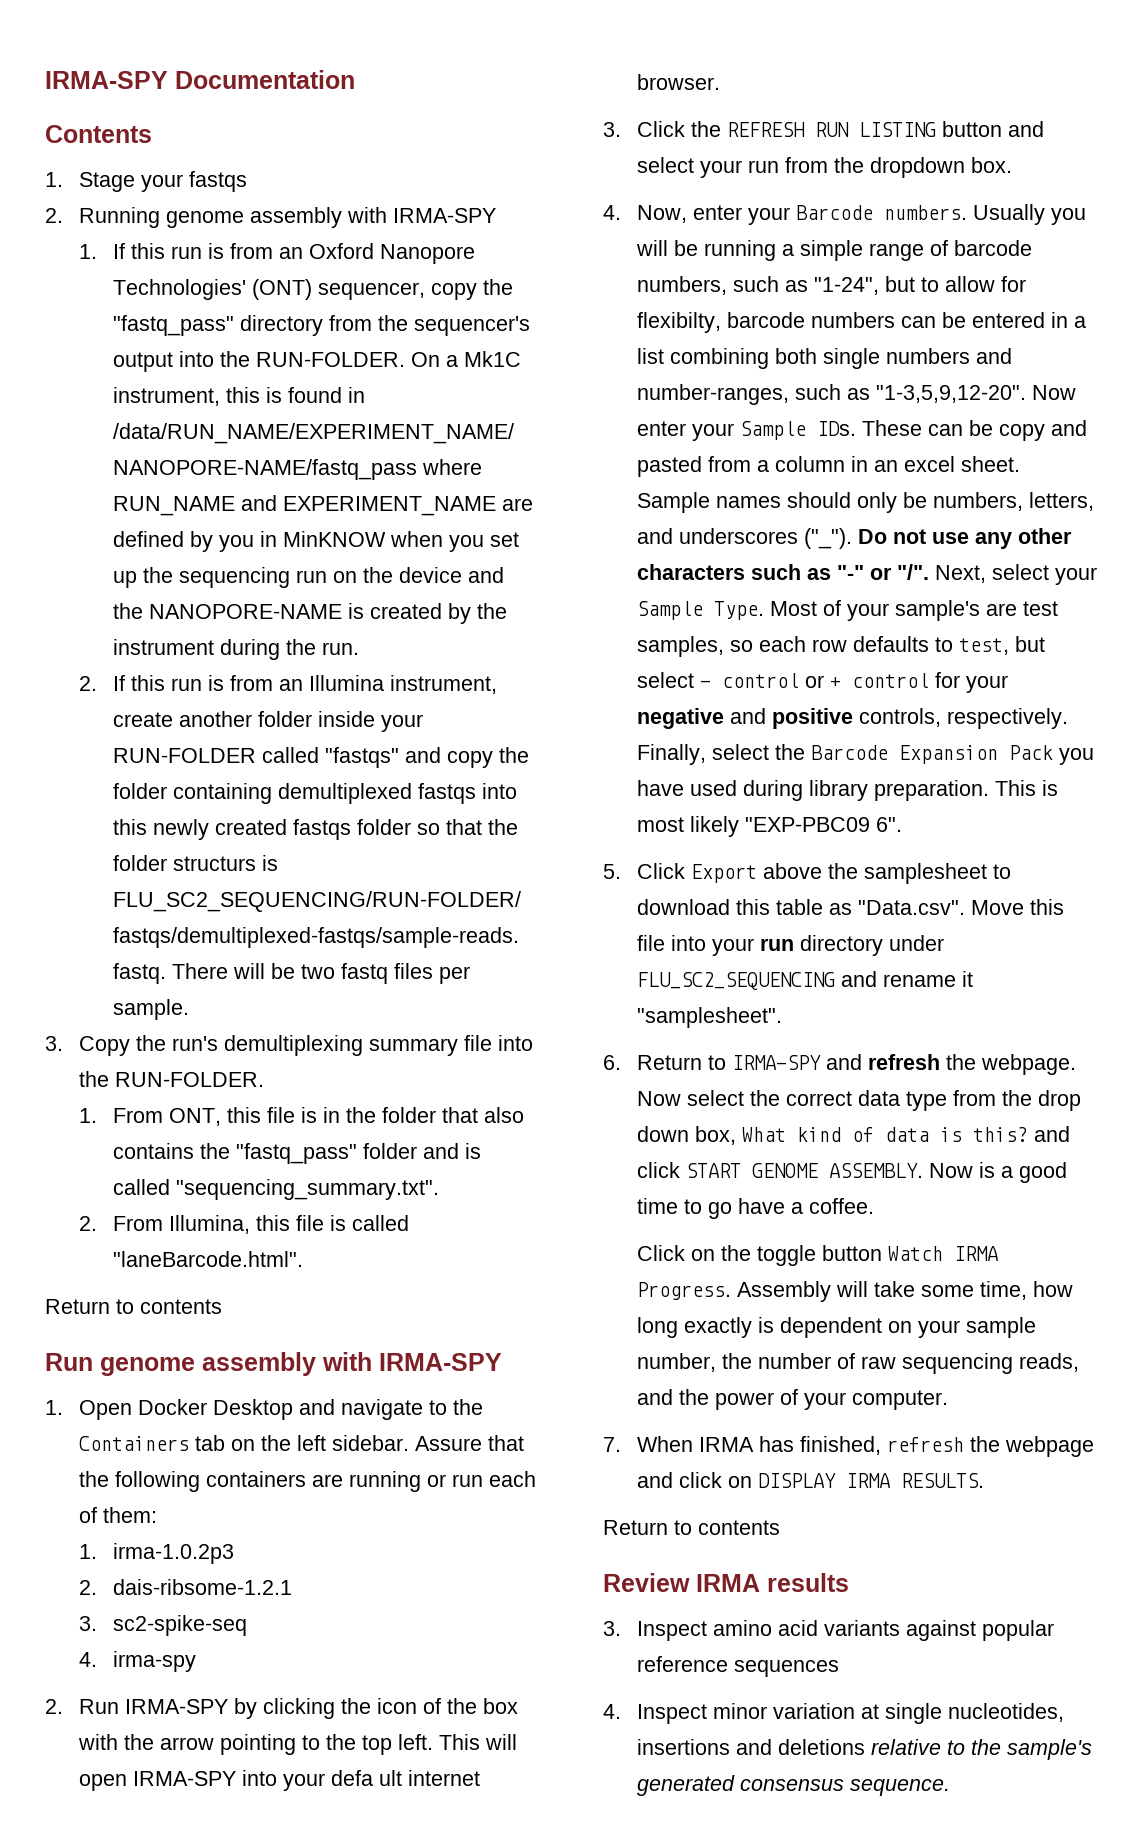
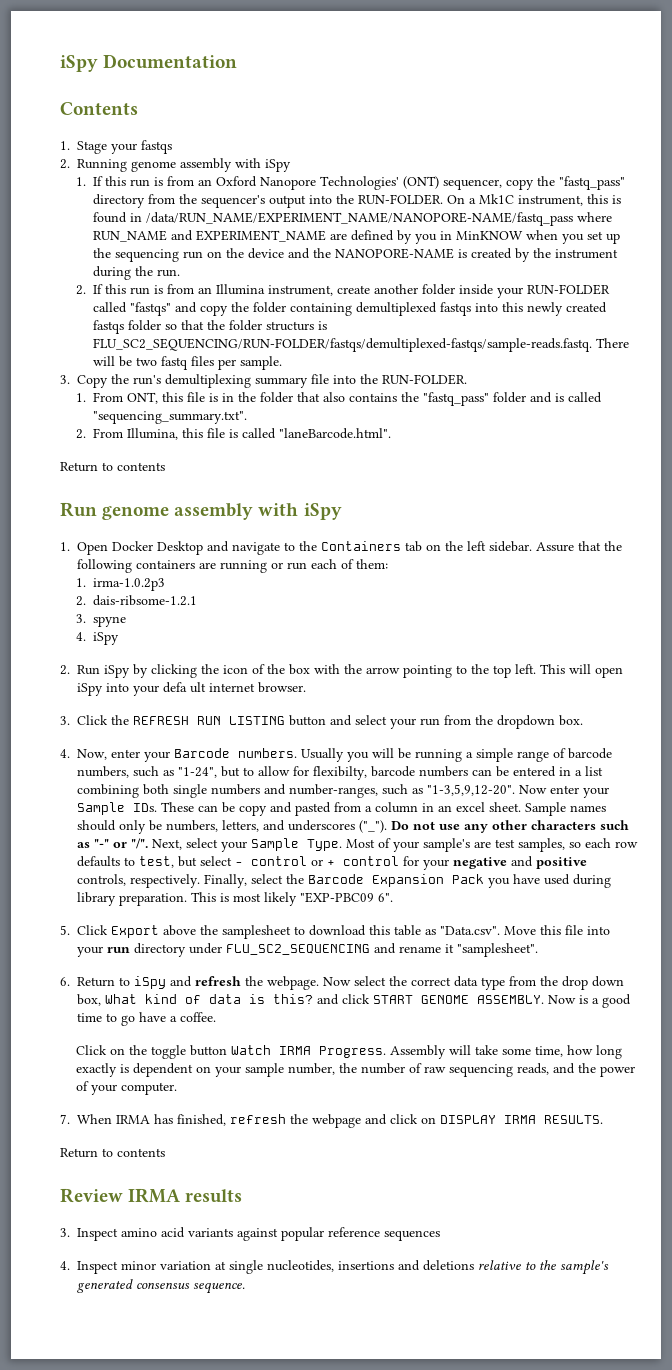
- IRMA-SPY Documentation
+ iSpy Documentation
- 2. Running genome assembly with IRMA-SPY
+ 2. Running genome assembly with iSpy
- Run genome assembly with IRMA-SPY
+ Run genome assembly with iSpy
- 3. sc2-spike-seq
- 4. irma-spy
+ 3. spyne
+ 4. iSpy
- 2. Run IRMA-SPY by clicking the icon of the box with the arrow pointing to the top left.
+ 2. Run iSpy by clicking the icon of the box with the arrow pointing to the top left.
- This will open IRMA-SPY into your defa ult internet browser.
+ This will open iSpy into your defa ult internet browser.
- 6. Return to IRMA-SPY and refresh the webpage.
+ 6. Return to iSpy and refresh the webpage.

